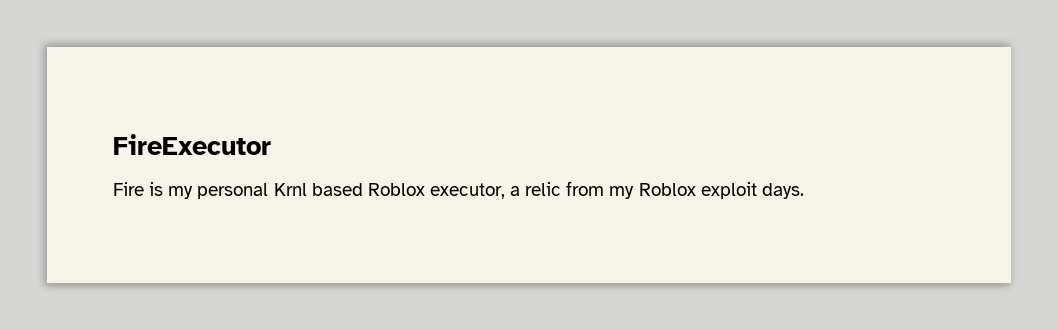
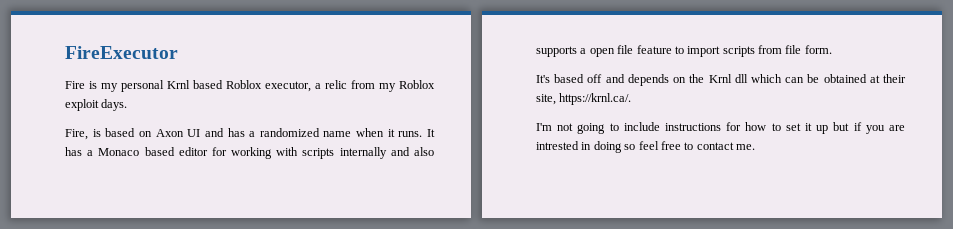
+ Fire, is based on Axon UI and has a randomized name when it runs. It has a Monaco based editor for working with scripts internally and also supports a open file feature to import scripts from file form.
+ It's based off and depends on the Krnl dll which can be obtained at their site, https://krnl.ca/.
+ I'm not going to include instructions for how to set it up but if you are intrested in doing so feel free to contact me.

